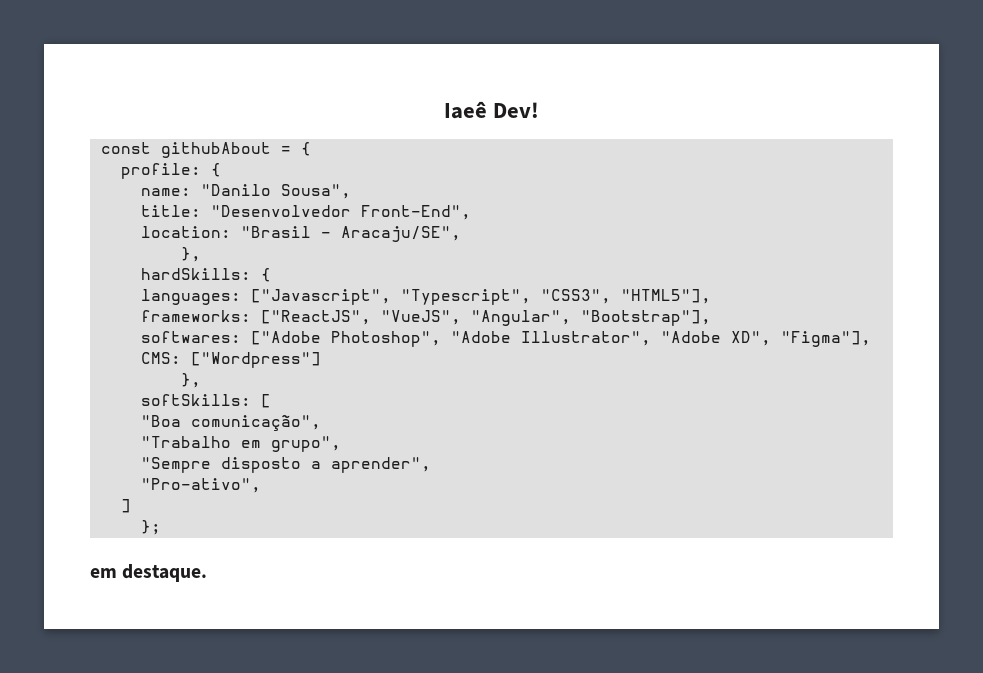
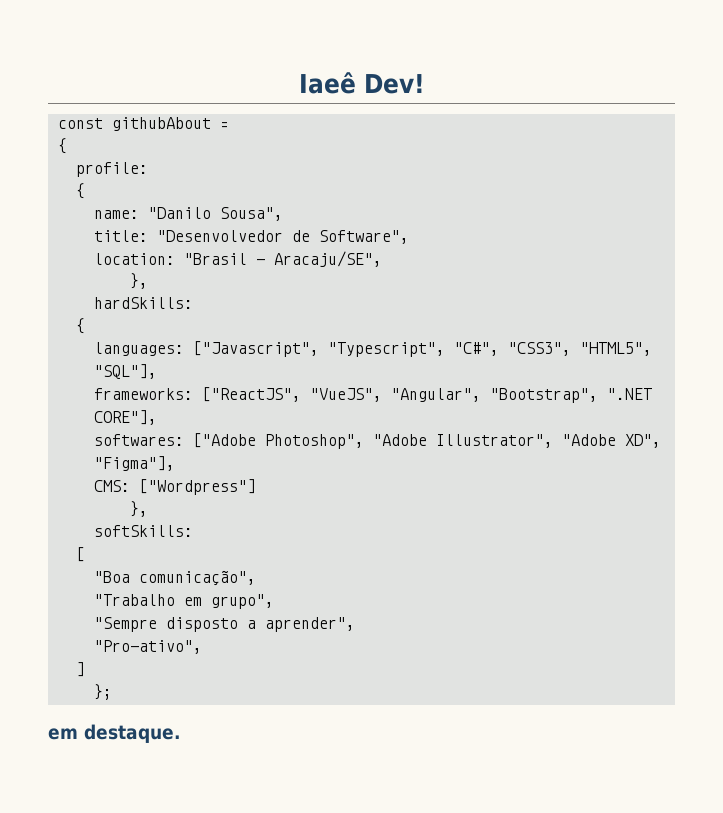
- const githubAbout = {
+ const githubAbout =
+ {
- profile: {
+ profile:
+ {
- title: "Desenvolvedor Front-End",
+ title: "Desenvolvedor de Software",
- hardSkills: {
+ hardSkills:
+ {
- languages: ["Javascript", "Typescript", "CSS3", "HTML5"],
+ languages: ["Javascript", "Typescript", "C#", "CSS3", "HTML5", "SQL"],
- frameworks: ["ReactJS", "VueJS", "Angular", "Bootstrap"],
+ frameworks: ["ReactJS", "VueJS", "Angular", "Bootstrap", ".NET CORE"],
- softSkills: [
+ softSkills:
+ [

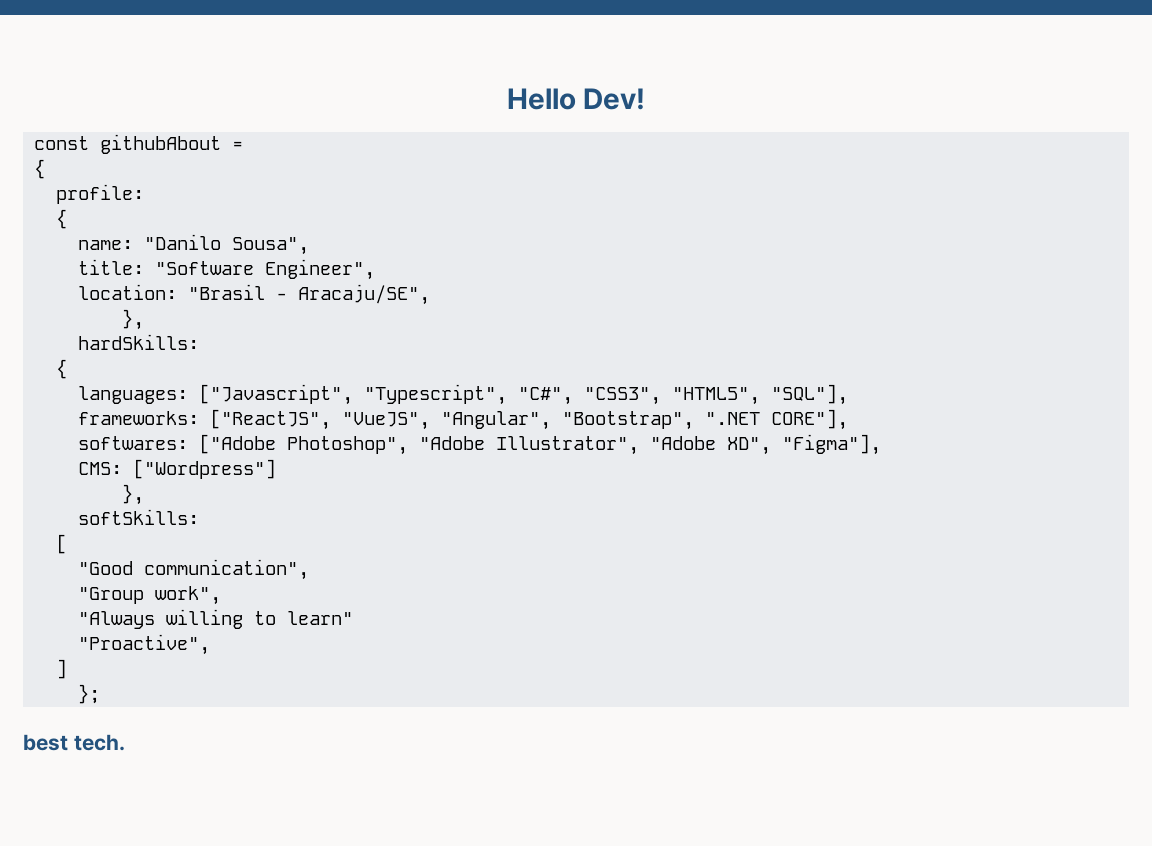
- Iaeê Dev!
+ Hello Dev!
- title: "Desenvolvedor de Software",
+ title: "Software Engineer",
- "Boa comunicação",
- "Trabalho em grupo",
- "Sempre disposto a aprender",
- "Pro-ativo",
+ "Good communication",
+ "Group work",
+ "Always willing to learn"
+ "Proactive",
- em destaque.
+ best tech.

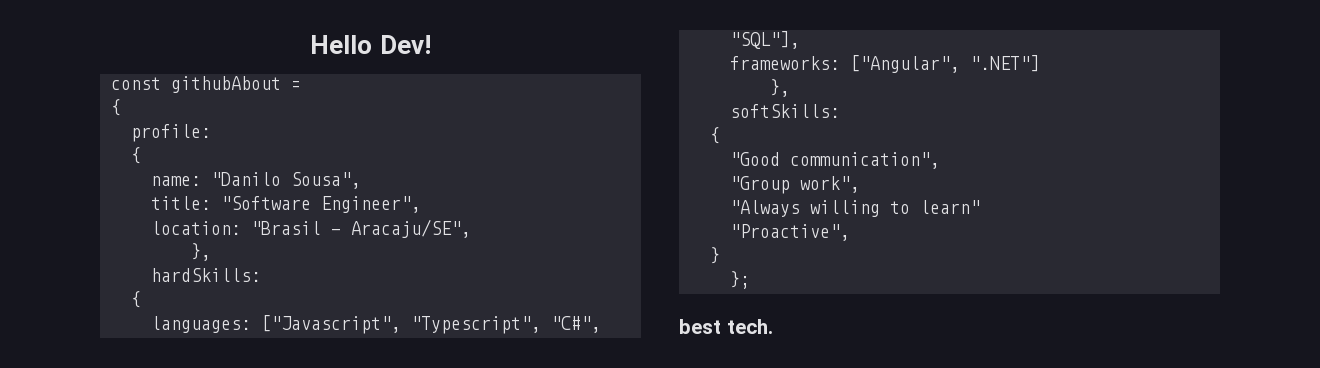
- languages: ["Javascript", "Typescript", "C#", "CSS3", "HTML5", "SQL"],
+ languages: ["Javascript", "Typescript", "C#", "SQL"],
- frameworks: ["ReactJS", "VueJS", "Angular", "Bootstrap", ".NET CORE"],
- softwares: ["Adobe Photoshop", "Adobe Illustrator", "Adobe XD", "Figma"],
- CMS: ["Wordpress"]
+ frameworks: ["Angular", ".NET"]
  softSkills:
- [
+ {
- ]
+ }

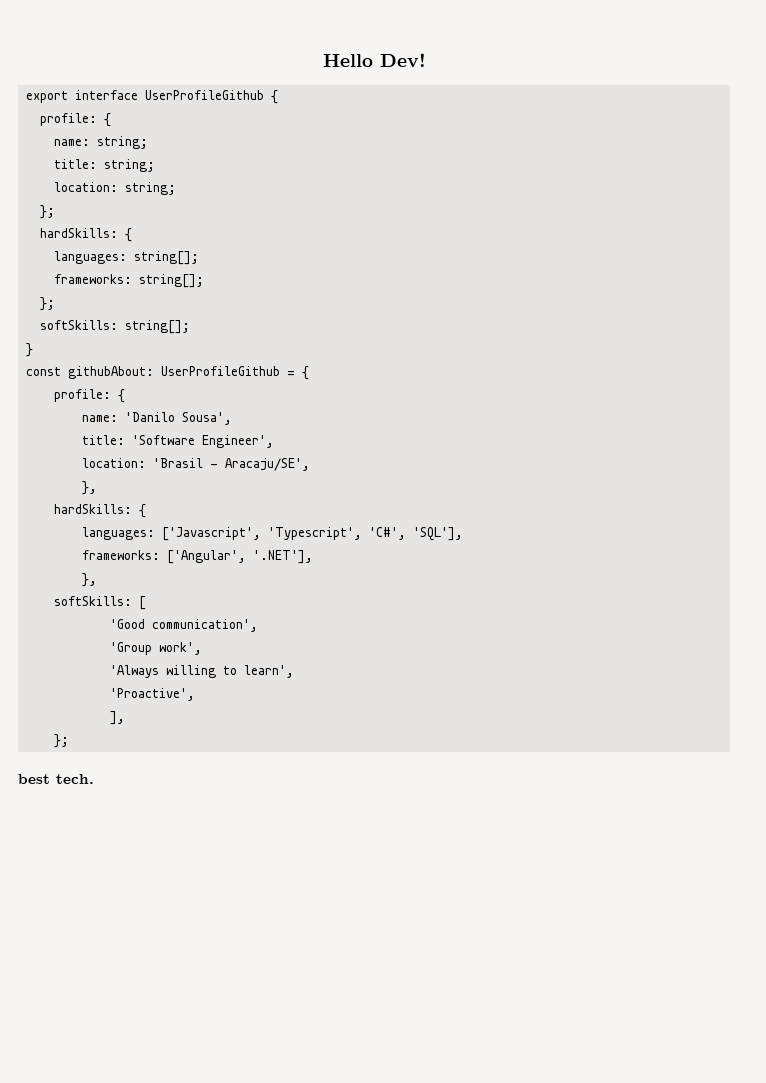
- const githubAbout =
- {
- profile:
- {
- name: "Danilo Sousa",
- title: "Software Engineer",
- location: "Brasil - Aracaju/SE",
+ export interface UserProfileGithub {
+ profile: {
+ name: string;
+ title: string;
+ location: string;
+ };
+ hardSkills: {
+ languages: string[];
+ frameworks: string[];
+ };
+ softSkills: string[];
+ }
+ const githubAbout: UserProfileGithub = {
+ profile: {
+ name: 'Danilo Sousa',
+ title: 'Software Engineer',
+ location: 'Brasil - Aracaju/SE',
  },
- hardSkills:
- {
- languages: ["Javascript", "Typescript", "C#", "SQL"],
- frameworks: ["Angular", ".NET"]
+ hardSkills: {
+ languages: ['Javascript', 'Typescript', 'C#', 'SQL'],
+ frameworks: ['Angular', '.NET'],
- softSkills:
- {
- "Good communication",
- "Group work",
- "Always willing to learn"
- "Proactive",
- }
+ softSkills: [
+ 'Good communication',
+ 'Group work',
+ 'Always willing to learn',
+ 'Proactive',
+ ],

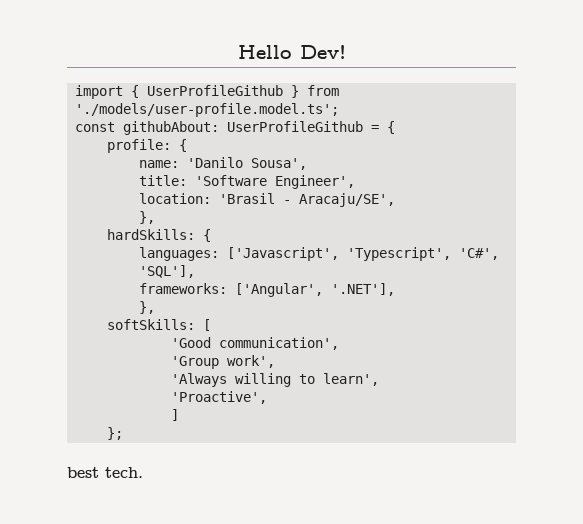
- export interface UserProfileGithub {
- profile: {
- name: string;
- title: string;
- location: string;
- };
- hardSkills: {
- languages: string[];
- frameworks: string[];
- };
- softSkills: string[];
- }
+ import { UserProfileGithub } from './models/user-profile.model.ts';
- ],
+ ]

